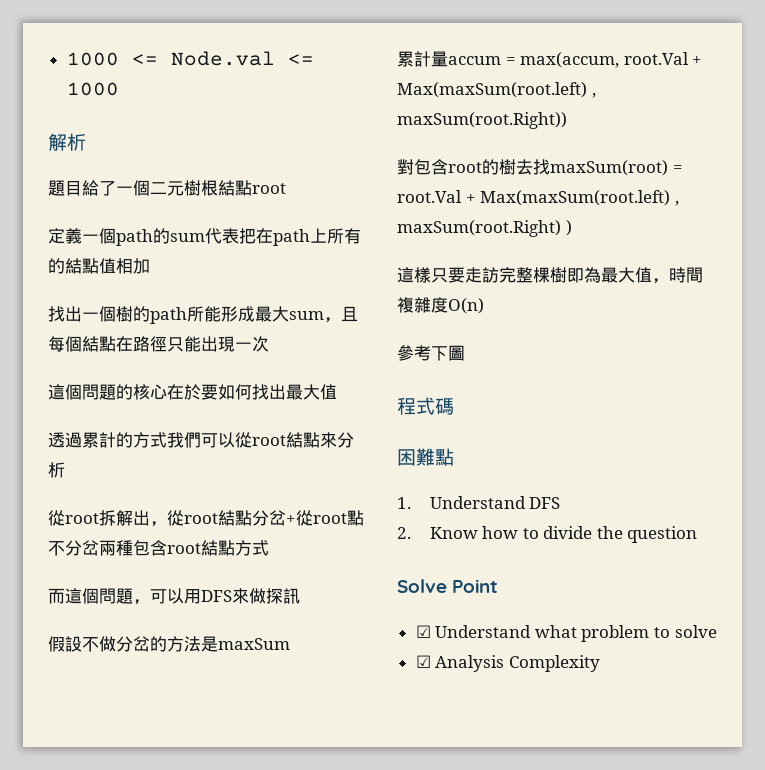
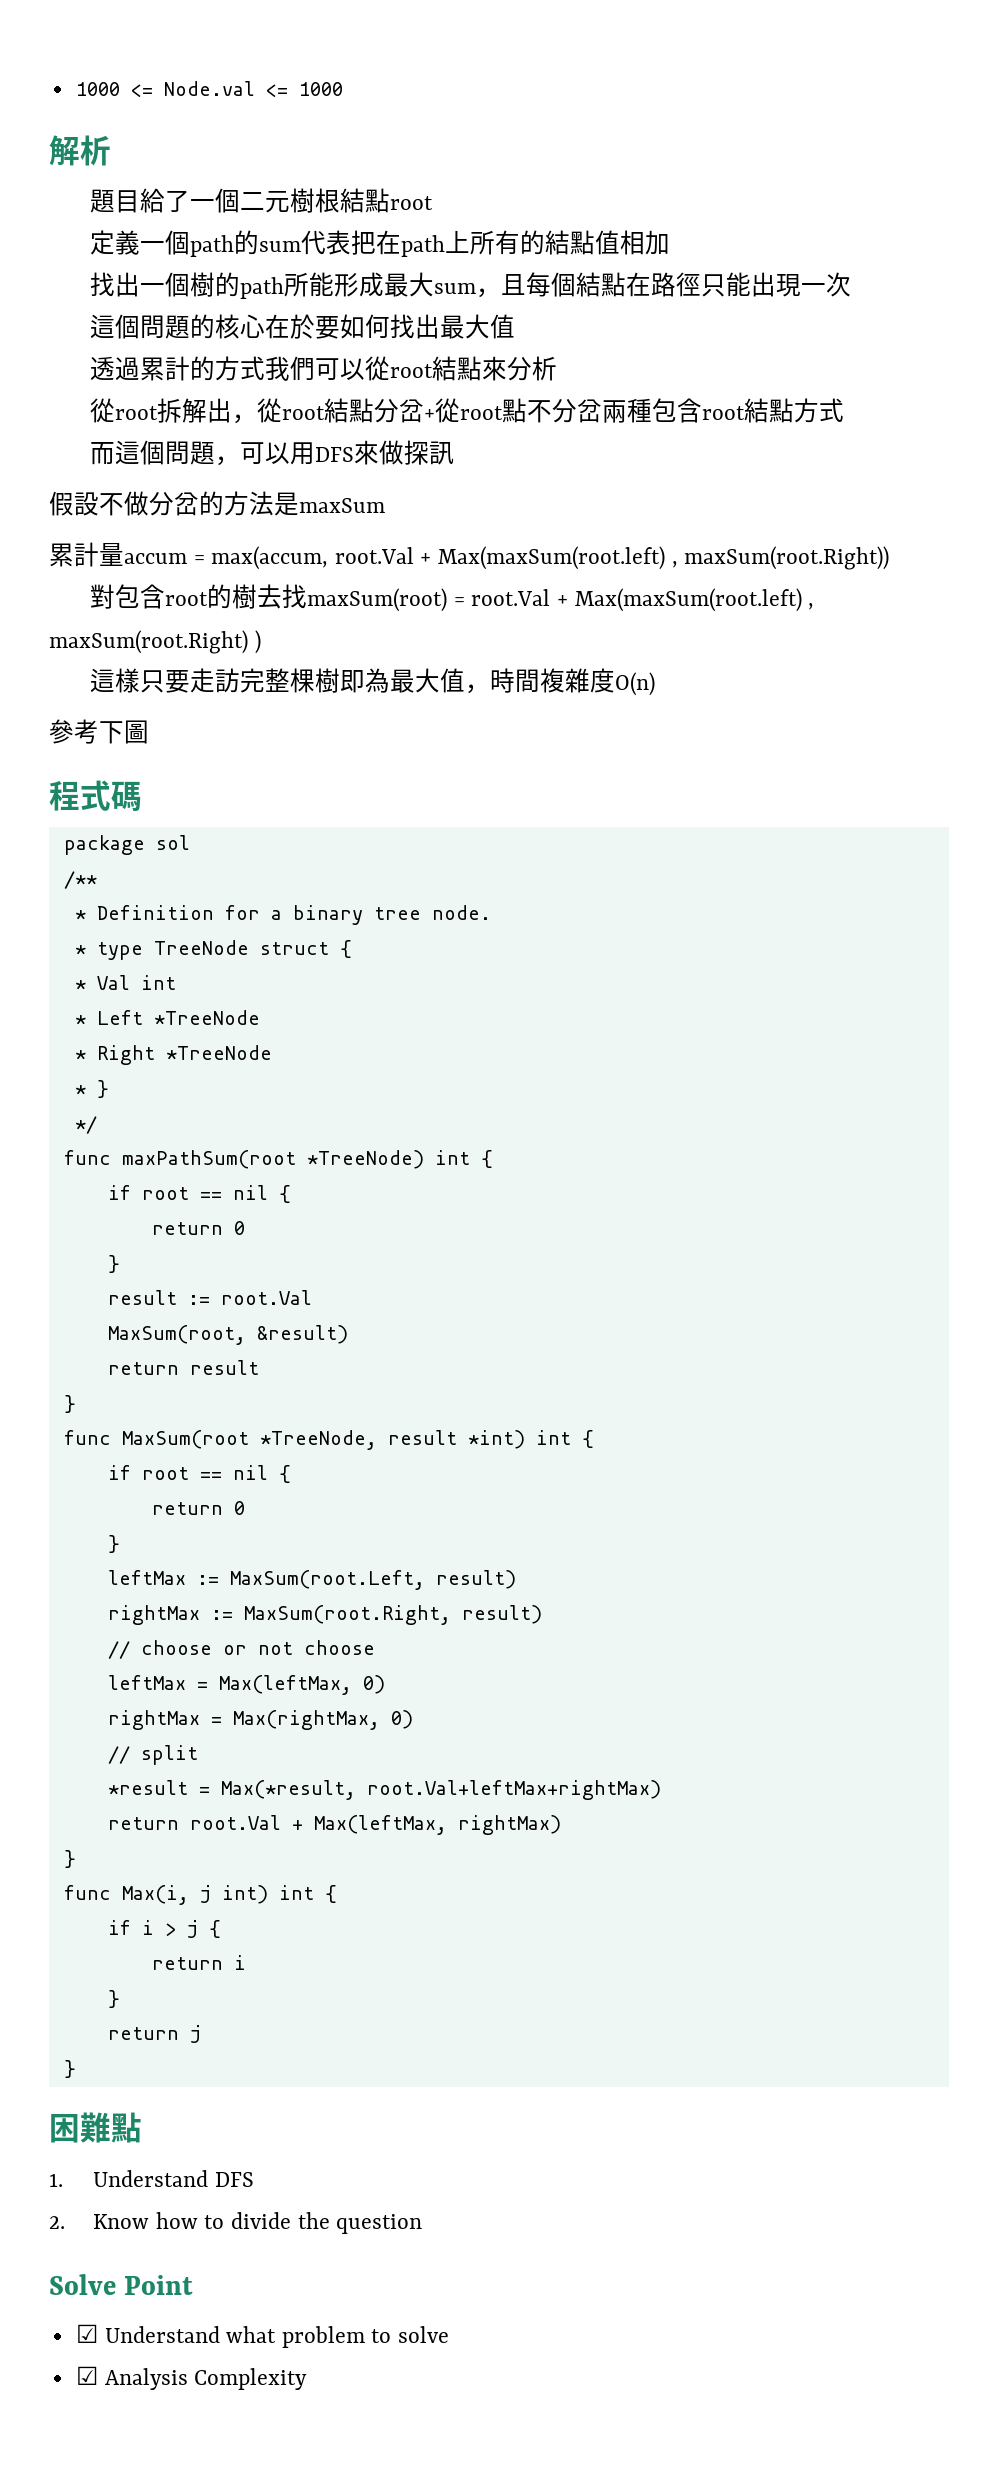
+ package sol
+ /**
+ * Definition for a binary tree node.
+ * type TreeNode struct {
+ * Val int
+ * Left *TreeNode
+ * Right *TreeNode
+ * }
+ */
+ func maxPathSum(root *TreeNode) int {
+ if root == nil {
+ return 0
+ }
+ result := root.Val
+ MaxSum(root, &result)
+ return result
+ }
+ func MaxSum(root *TreeNode, result *int) int {
+ if root == nil {
+ return 0
+ }
+ leftMax := MaxSum(root.Left, result)
+ rightMax := MaxSum(root.Right, result)
+ // choose or not choose
+ leftMax = Max(leftMax, 0)
+ rightMax = Max(rightMax, 0)
+ // split
+ *result = Max(*result, root.Val+leftMax+rightMax)
+ return root.Val + Max(leftMax, rightMax)
+ }
+ func Max(i, j int) int {
+ if i > j {
+ return i
+ }
+ return j
+ }

